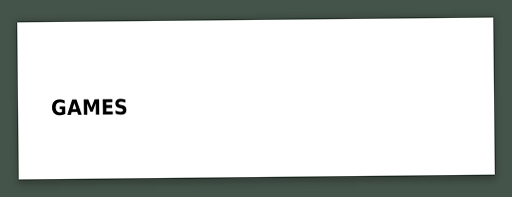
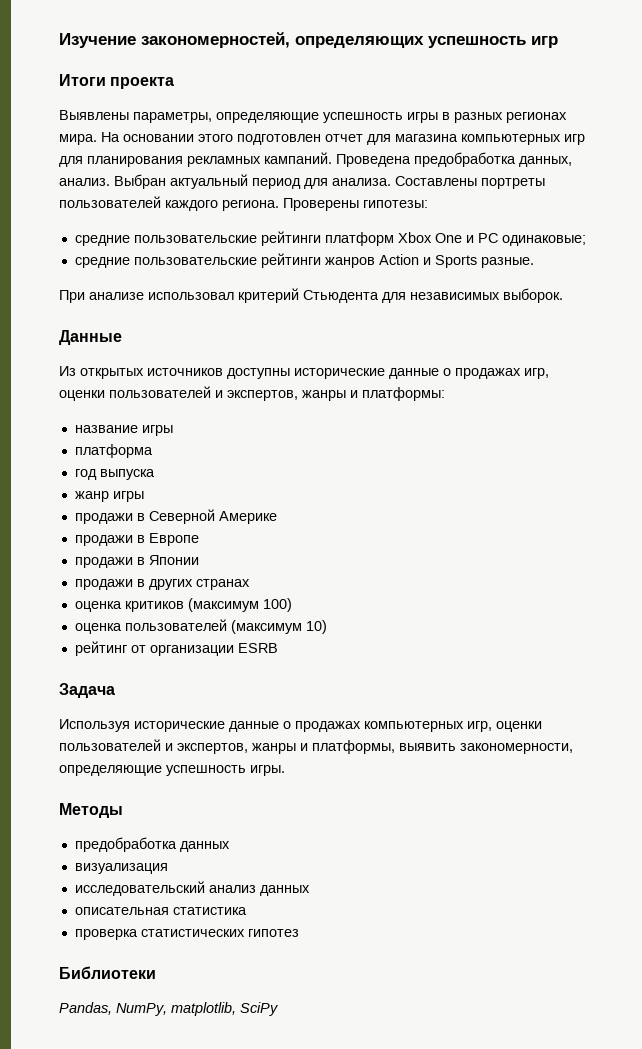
- GAMES
+ Изучение закономерностей, определяющих успешность игр
+ Итоги проекта
+ Выявлены параметры, определяющие успешность игры в разных регионах мира. На основании этого подготовлен отчет для магазина компьютерных игр для планирования рекламных кампаний. Проведена предобработка данных, анализ. Выбран актуальный период для анализа. Составлены портреты пользователей каждого региона. Проверены гипотезы:
+ средние пользовательские рейтинги платформ Xbox One и PC одинаковые;
+ средние пользовательские рейтинги жанров Action и Sports разные.
+ При анализе использовал критерий Стьюдента для независимых выборок.
+ Данные
+ Из открытых источников доступны исторические данные о продажах игр, оценки пользователей и экспертов, жанры и платформы:
+ название игры
+ платформа
+ год выпуска
+ жанр игры
+ продажи в Северной Америке
+ продажи в Европе
+ продажи в Японии
+ продажи в других странах
+ оценка критиков (максимум 100)
+ оценка пользователей (максимум 10)
+ рейтинг от организации ESRB
+ Задача
+ Используя исторические данные о продажах компьютерных игр, оценки пользователей и экспертов, жанры и платформы, выявить закономерности, определяющие успешность игры.
+ Методы
+ предобработка данных
+ визуализация
+ исследовательский анализ данных
+ описательная статистика
+ проверка статистических гипотез
+ Библиотеки
+ Pandas, NumPy, matplotlib, SciPy

